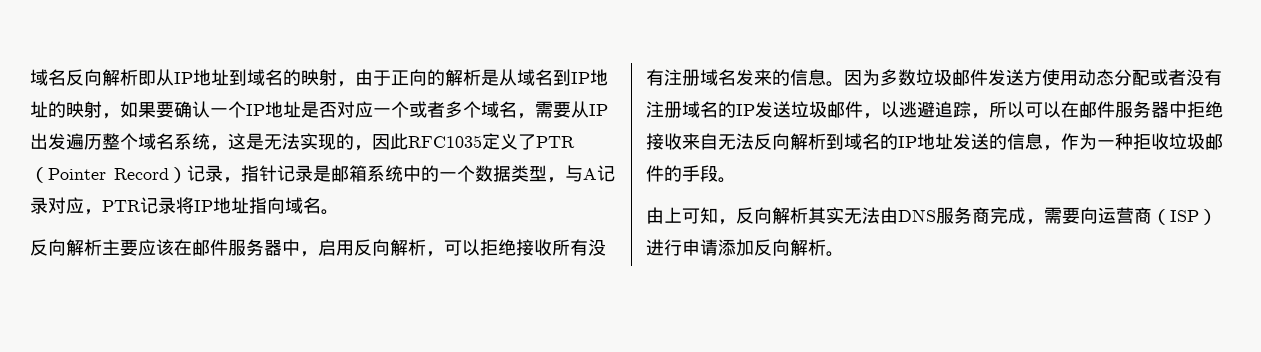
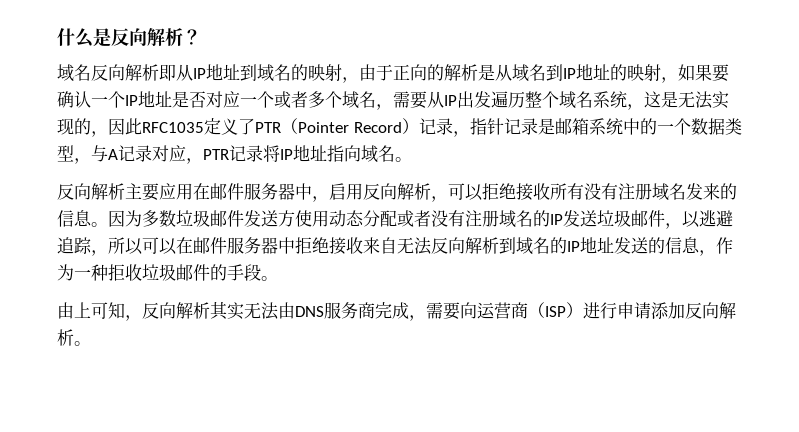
+ 什么是反向解析？
- 反向解析主要应该在邮件服务器中，启用反向解析，可以拒绝接收所有没有注册域名发来的信息。
+ 反向解析主要应用在邮件服务器中，启用反向解析，可以拒绝接收所有没有注册域名发来的信息。

